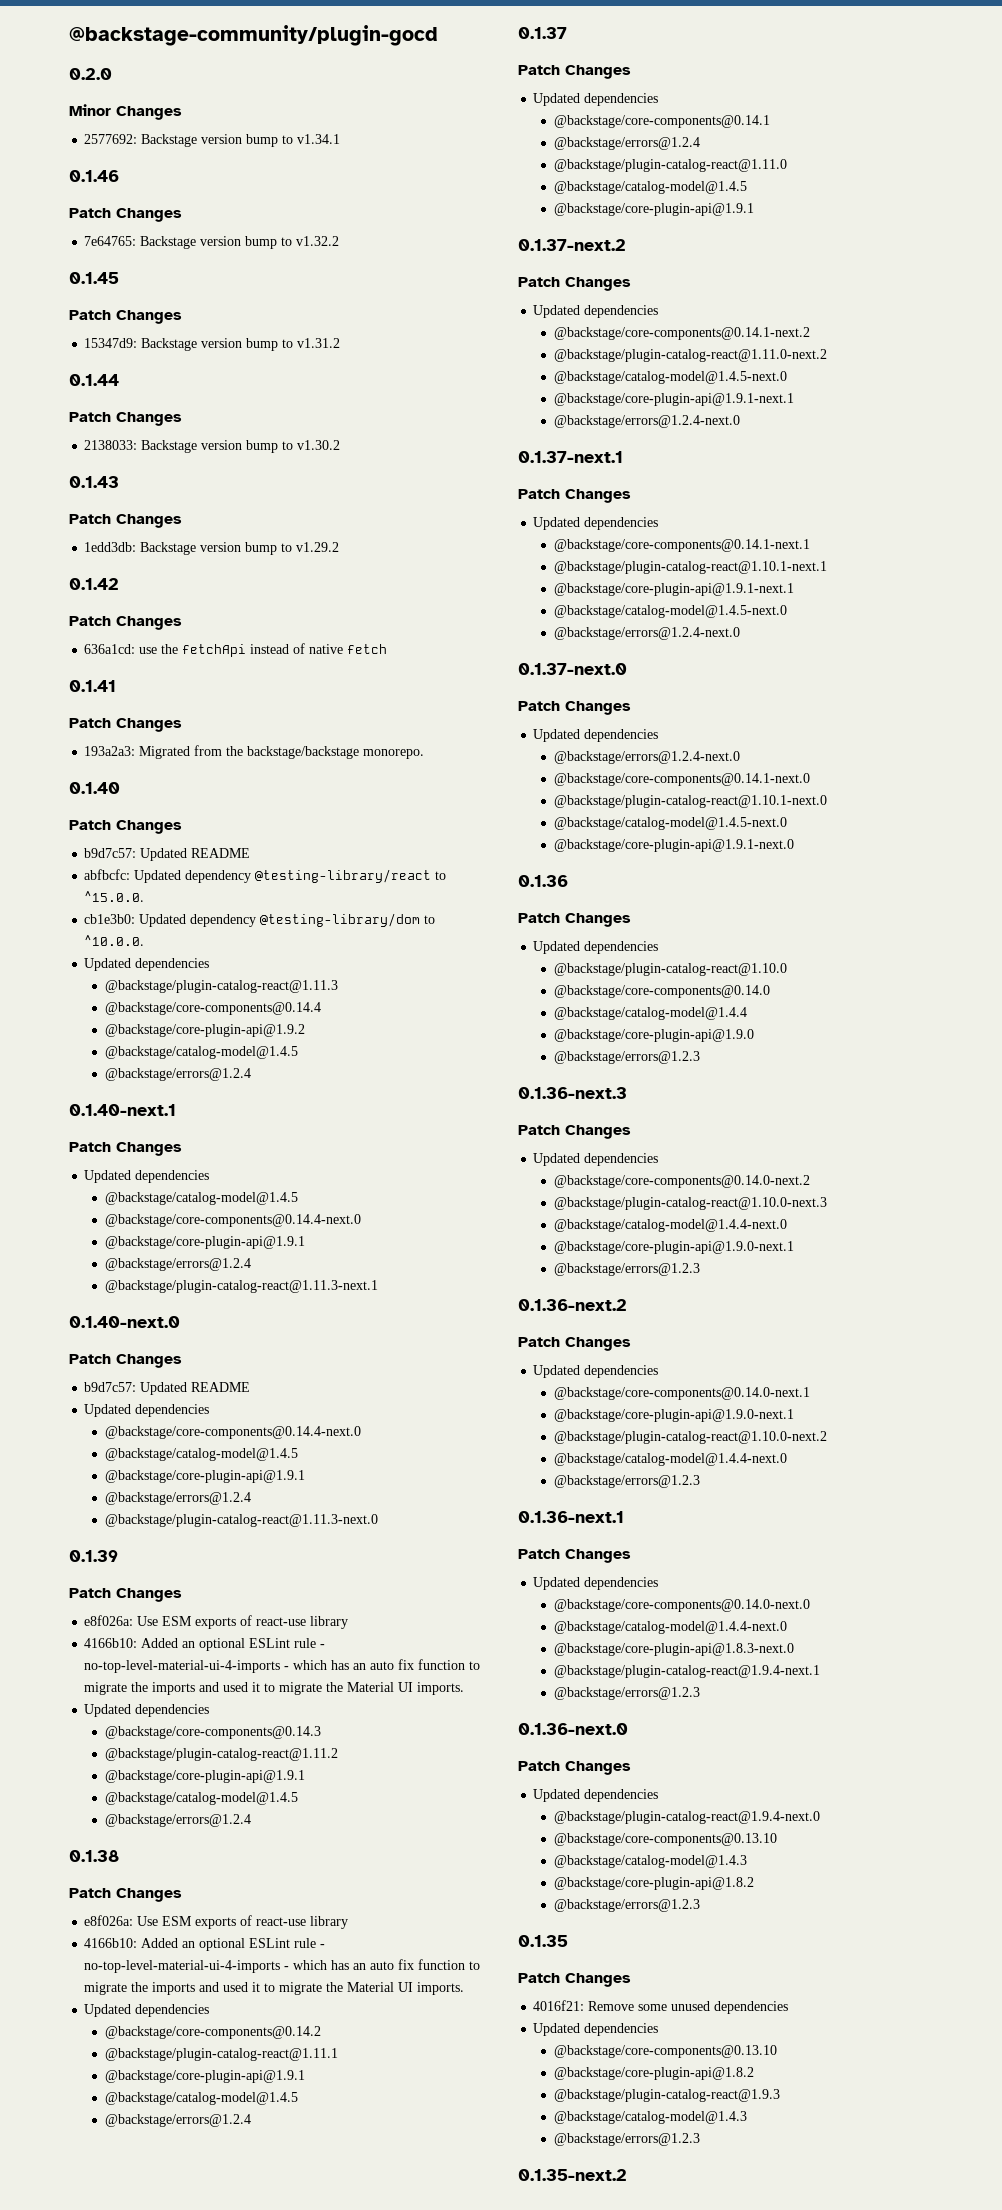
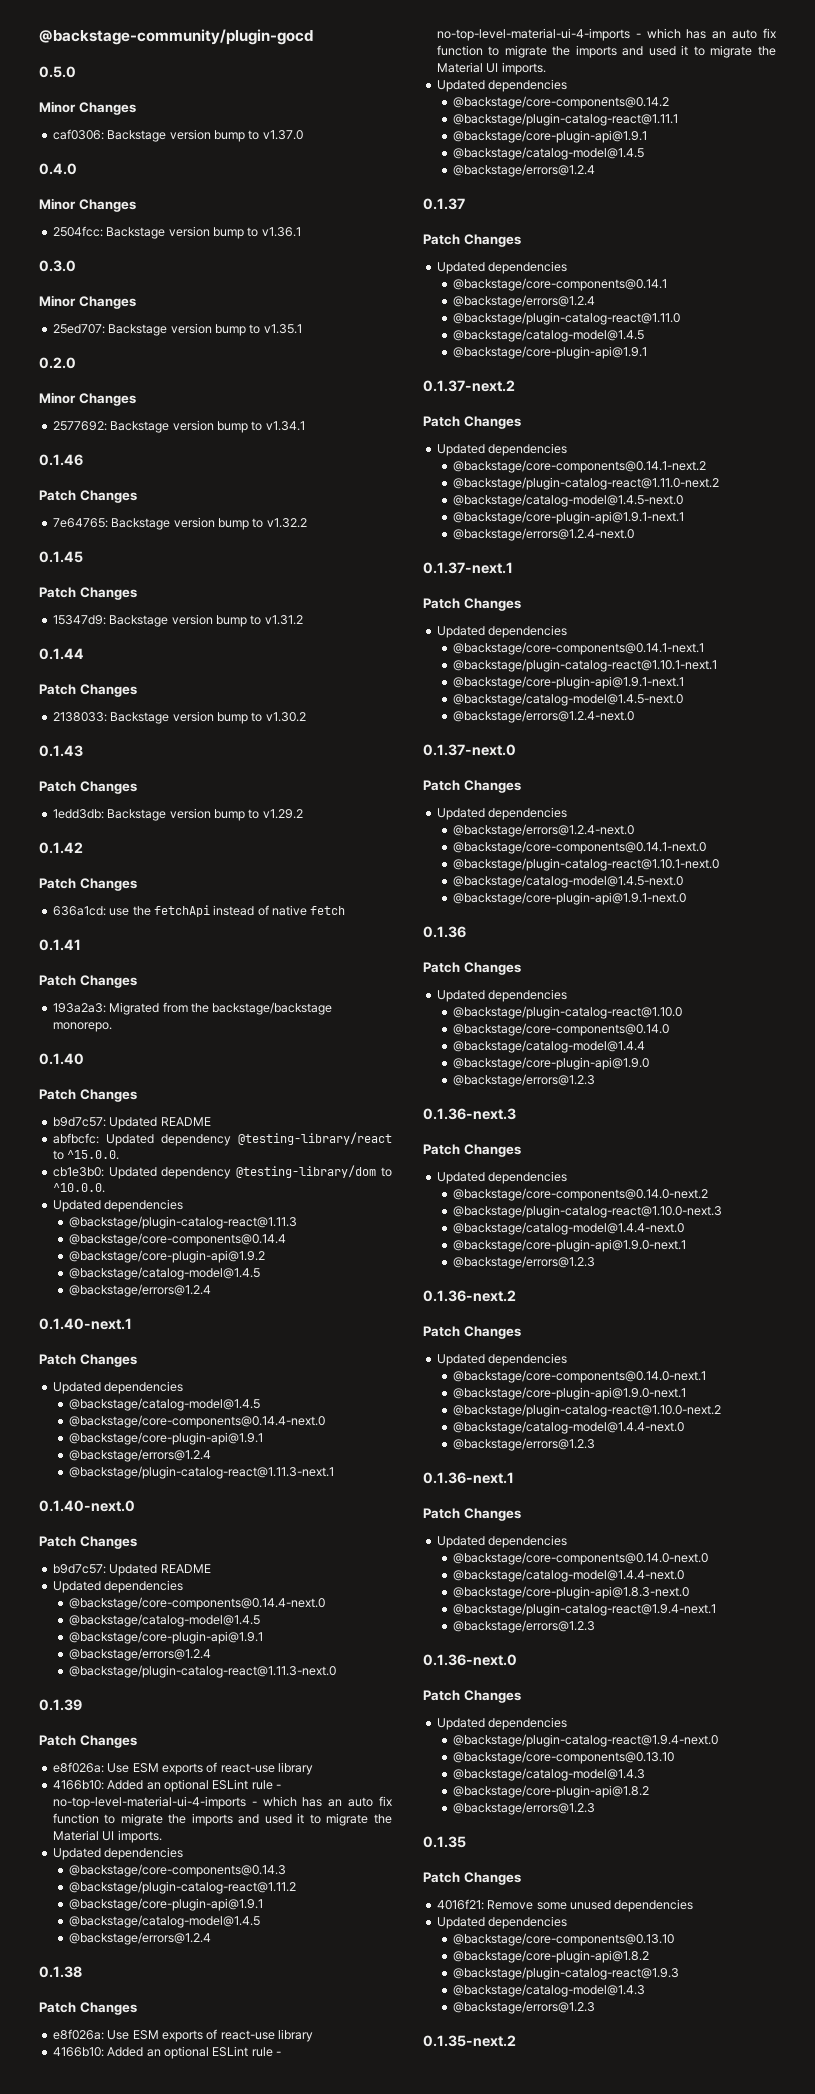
+ 0.5.0
+ Minor Changes
+ caf0306: Backstage version bump to v1.37.0
+ 0.4.0
+ Minor Changes
+ 2504fcc: Backstage version bump to v1.36.1
+ 0.3.0
+ Minor Changes
+ 25ed707: Backstage version bump to v1.35.1

